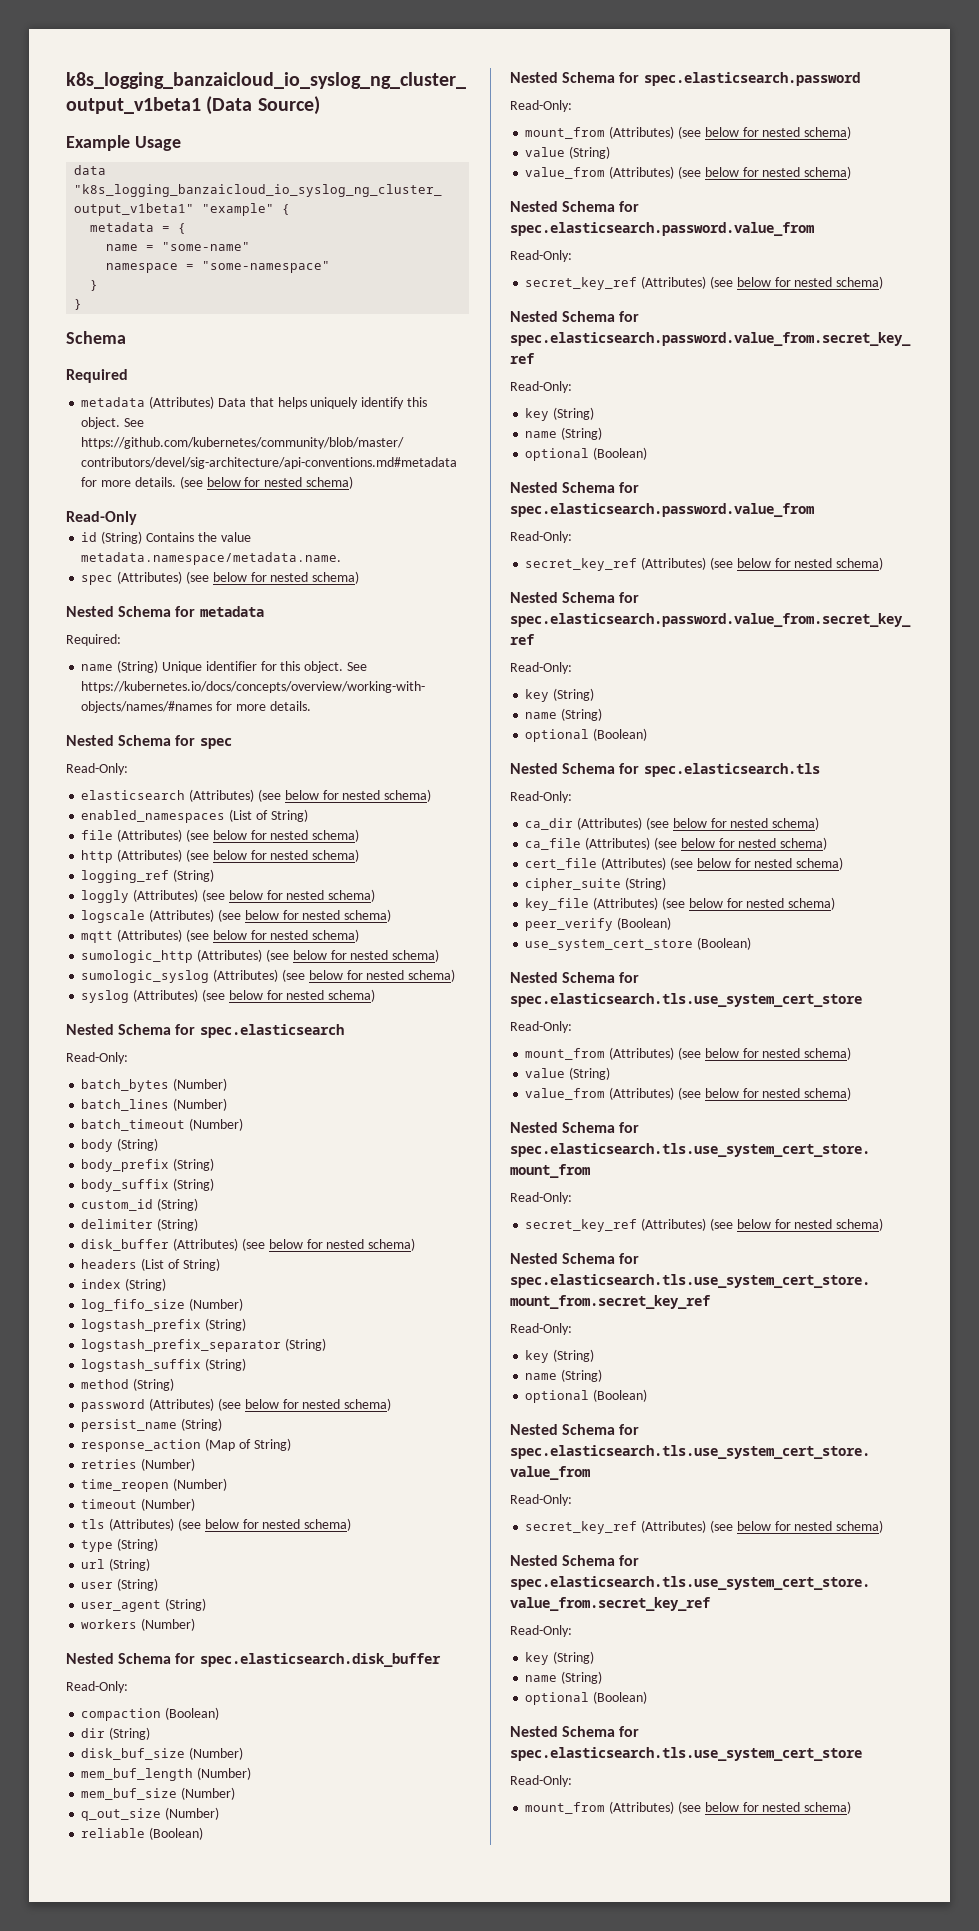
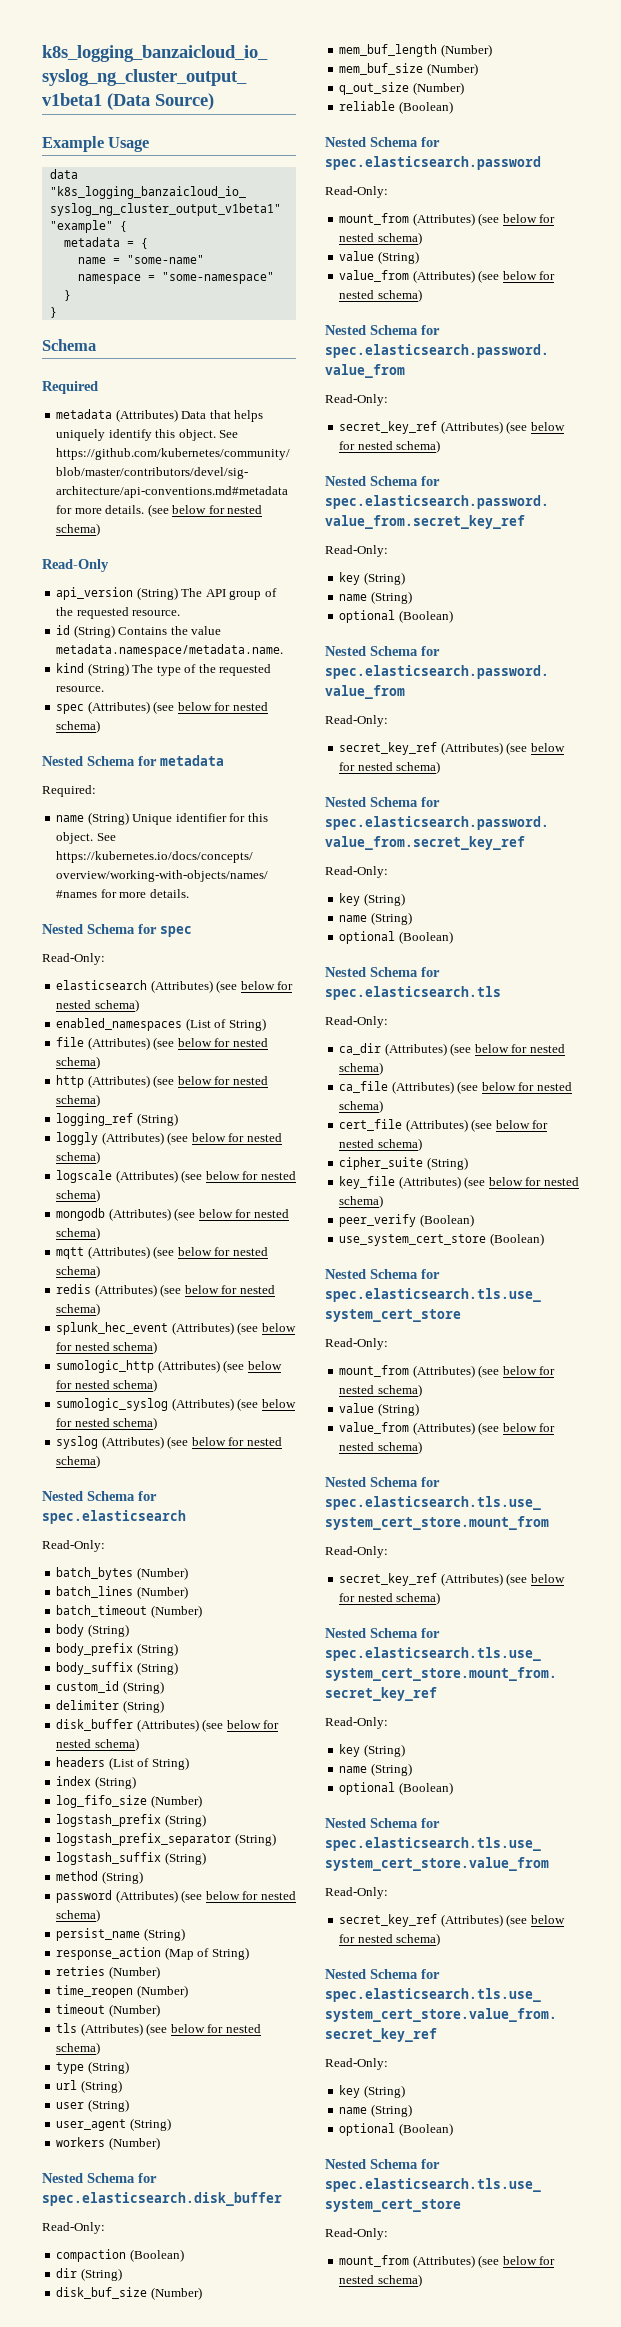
+ api_version (String) The API group of the requested resource.
+ kind (String) The type of the requested resource.
+ mongodb (Attributes) (see below for nested schema)
+ redis (Attributes) (see below for nested schema)
+ splunk_hec_event (Attributes) (see below for nested schema)

